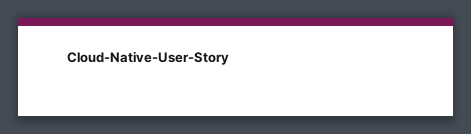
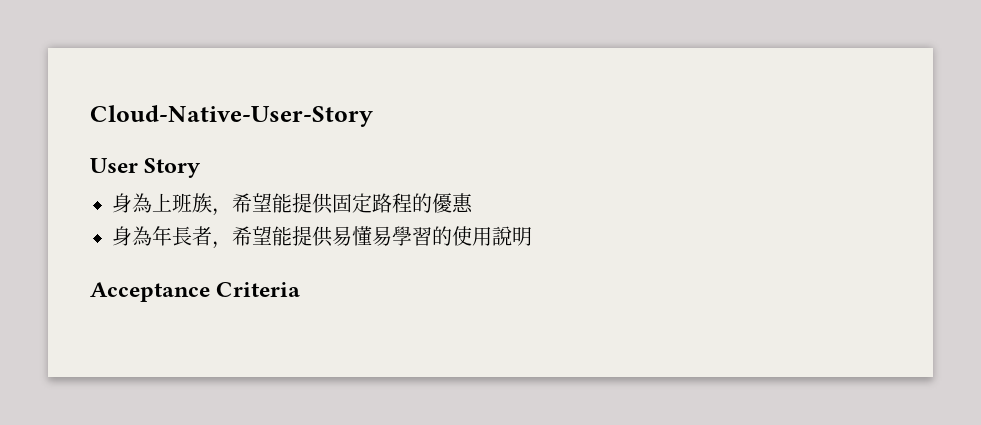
+ User Story
+ 身為上班族，希望能提供固定路程的優惠
+ 身為年長者，希望能提供易懂易學習的使用說明
+ Acceptance Criteria

